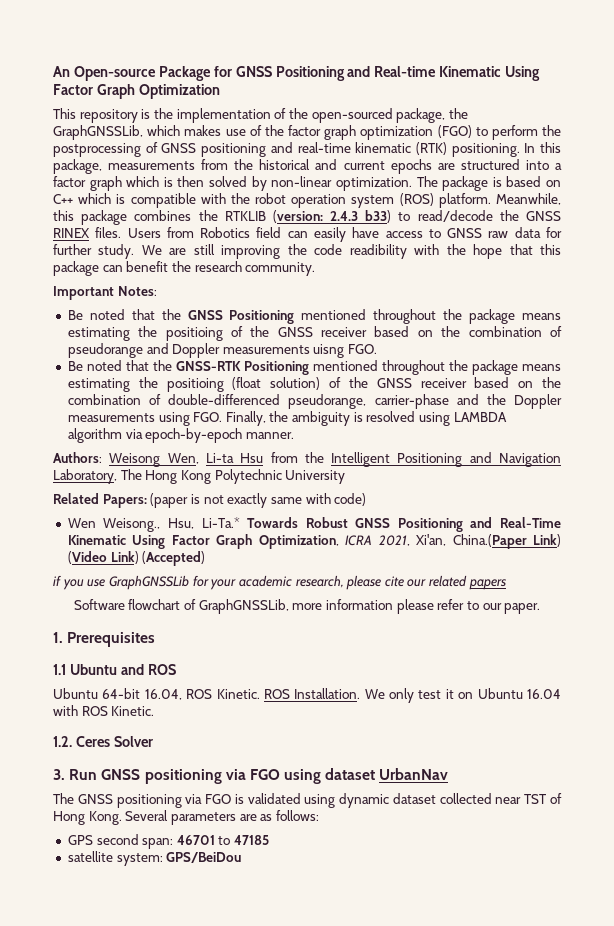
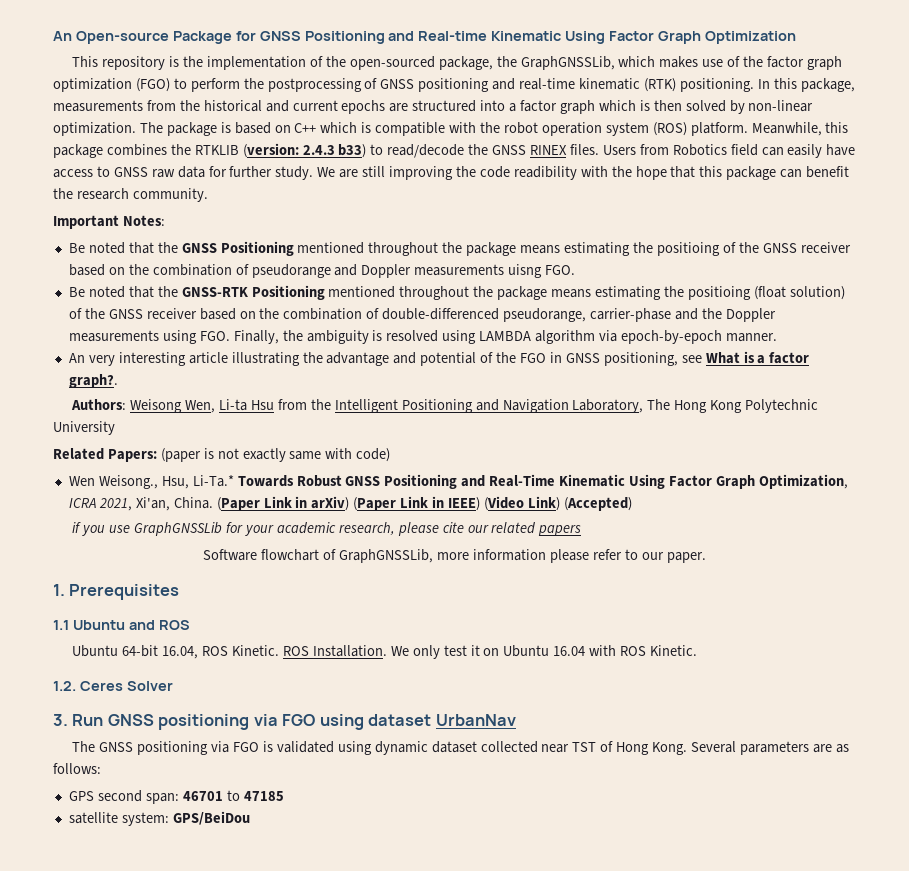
+ An very interesting article illustrating the advantage and potential of the FGO in GNSS positioning, see What is a factor graph?.
- Wen Weisong., Hsu, Li-Ta.* Towards Robust GNSS Positioning and Real-Time Kinematic Using Factor Graph Optimization, ICRA 2021, Xi'an, China.(Paper Link) (Video Link) (Accepted)
+ Wen Weisong., Hsu, Li-Ta.* Towards Robust GNSS Positioning and Real-Time Kinematic Using Factor Graph Optimization, ICRA 2021, Xi'an, China. (Paper Link in arXiv) (Paper Link in IEEE) (Video Link) (Accepted)

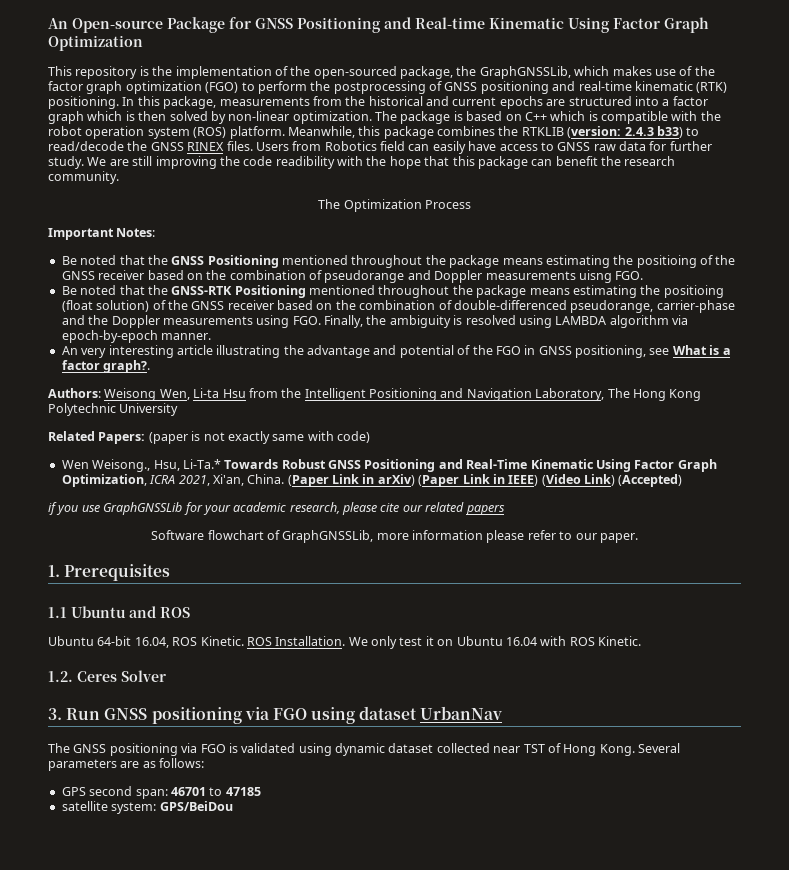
+ The Optimization Process

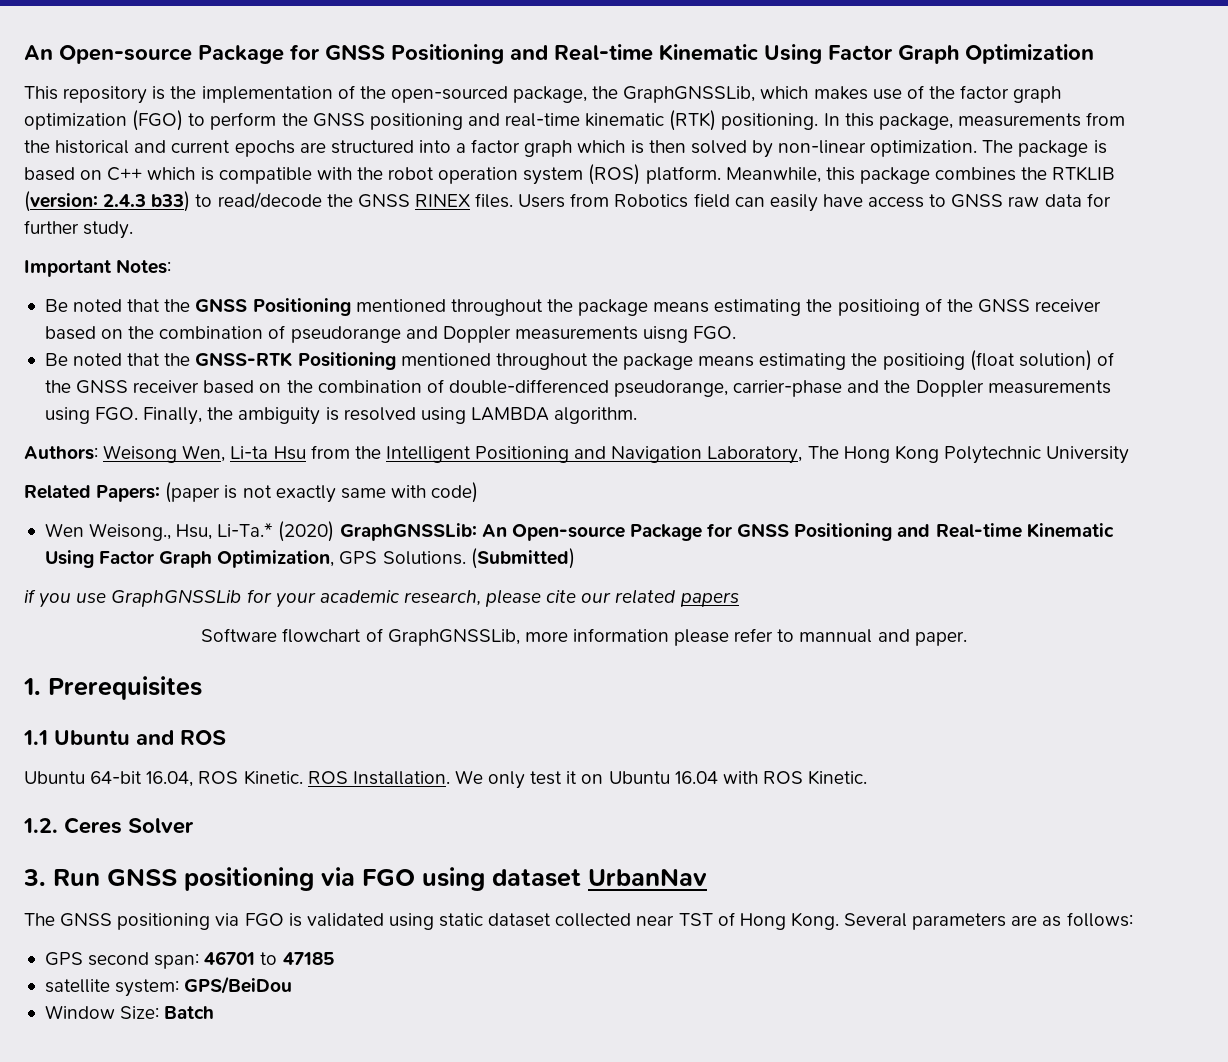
- This repository is the implementation of the open-sourced package, the GraphGNSSLib, which makes use of the factor graph optimization (FGO) to perform the postprocessing of GNSS positioning and real-time kinematic (RTK) positioning.
+ This repository is the implementation of the open-sourced package, the GraphGNSSLib, which makes use of the factor graph optimization (FGO) to perform the GNSS positioning and real-time kinematic (RTK) positioning.
- We are still improving the code readibility with the hope that this package can benefit the research community.
- The Optimization Process
- Be noted that the GNSS-RTK Positioning mentioned throughout the package means estimating the positioing (float solution) of the GNSS receiver based on the combination of double-differenced pseudorange, carrier-phase and the Doppler measurements using FGO. Finally, the ambiguity is resolved using LAMBDA algorithm via epoch-by-epoch manner.
- An very interesting article illustrating the advantage and potential of the FGO in GNSS positioning, see What is a factor graph?.
+ Be noted that the GNSS-RTK Positioning mentioned throughout the package means estimating the positioing (float solution) of the GNSS receiver based on the combination of double-differenced pseudorange, carrier-phase and the Doppler measurements using FGO. Finally, the ambiguity is resolved using LAMBDA algorithm.
- Wen Weisong., Hsu, Li-Ta.* Towards Robust GNSS Positioning and Real-Time Kinematic Using Factor Graph Optimization, ICRA 2021, Xi'an, China. (Paper Link in arXiv) (Paper Link in IEEE) (Video Link) (Accepted)
+ Wen Weisong., Hsu, Li-Ta.* (2020) GraphGNSSLib: An Open-source Package for GNSS Positioning and Real-time Kinematic Using Factor Graph Optimization, GPS Solutions. (Submitted)
- Software flowchart of GraphGNSSLib, more information please refer to our paper.
+ Software flowchart of GraphGNSSLib, more information please refer to mannual and paper.
- The GNSS positioning via FGO is validated using dynamic dataset collected near TST of Hong Kong.
+ The GNSS positioning via FGO is validated using static dataset collected near TST of Hong Kong.
+ Window Size: Batch

